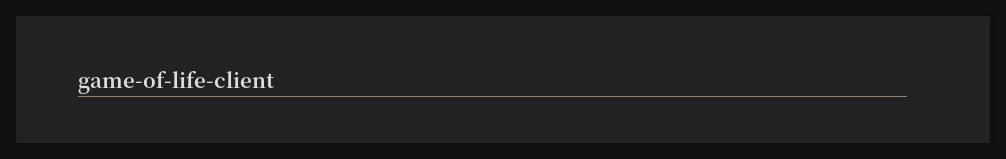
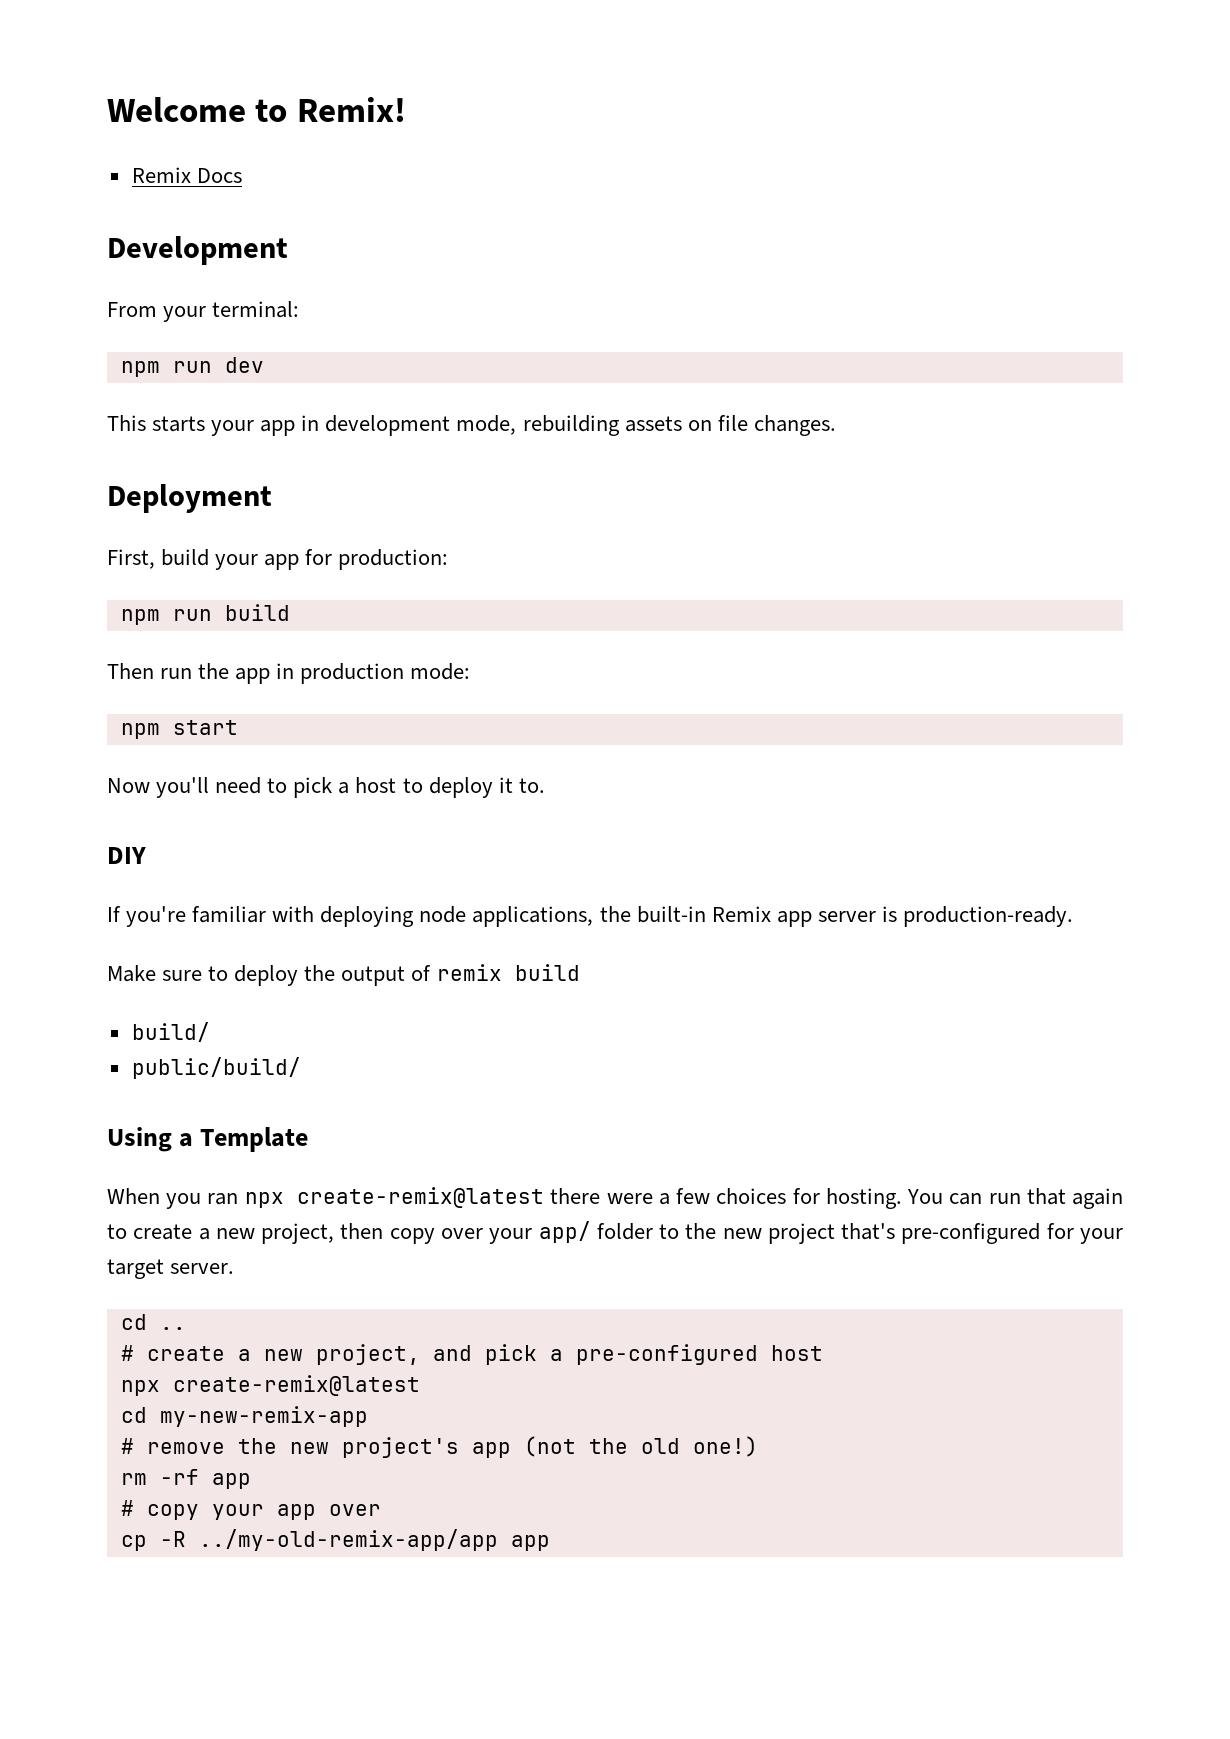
- game-of-life-client
+ Welcome to Remix!
+ Remix Docs
+ Development
+ From your terminal:
+ npm run dev
+ This starts your app in development mode, rebuilding assets on file changes.
+ Deployment
+ First, build your app for production:
+ npm run build
+ Then run the app in production mode:
+ npm start
+ Now you'll need to pick a host to deploy it to.
+ DIY
+ If you're familiar with deploying node applications, the built-in Remix app server is production-ready.
+ Make sure to deploy the output of remix build
+ build/
+ public/build/
+ Using a Template
+ When you ran npx create-remix@latest there were a few choices for hosting. You can run that again to create a new project, then copy over your app/ folder to the new project that's pre-configured for your target server.
+ cd ..
+ # create a new project, and pick a pre-configured host
+ npx create-remix@latest
+ cd my-new-remix-app
+ # remove the new project's app (not the old one!)
+ rm -rf app
+ # copy your app over
+ cp -R ../my-old-remix-app/app app

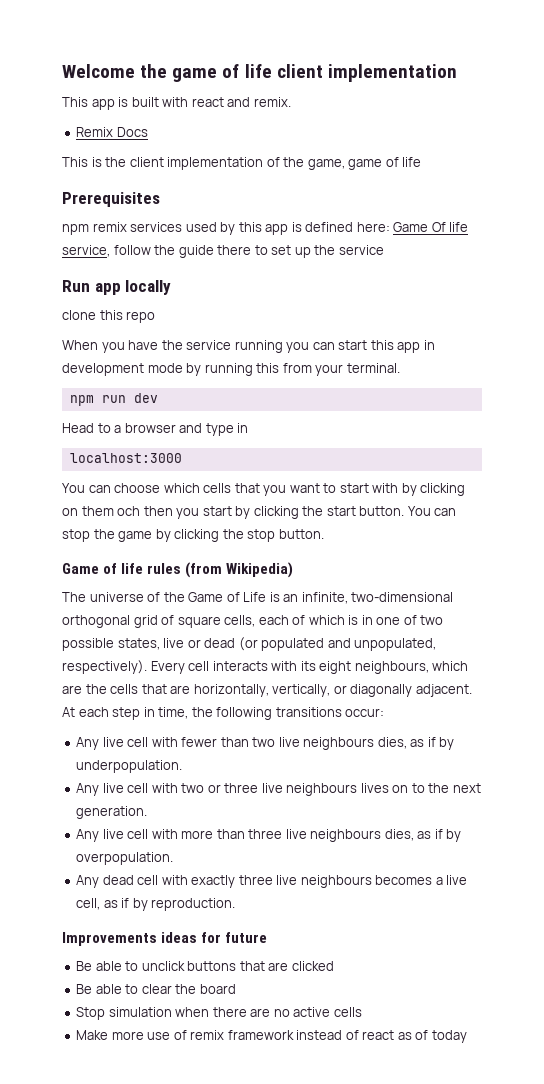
- Welcome to Remix!
+ Welcome the game of life client implementation
+ This app is built with react and remix.
  Remix Docs
- Development
- From your terminal:
+ This is the client implementation of the game, game of life
+ Prerequisites
+ npm remix services used by this app is defined here: Game Of life service, follow the guide there to set up the service
+ Run app locally
+ clone this repo
+ When you have the service running you can start this app in development mode by running this from your terminal.
  npm run dev
- This starts your app in development mode, rebuilding assets on file changes.
- Deployment
- First, build your app for production:
- npm run build
- Then run the app in production mode:
- npm start
- Now you'll need to pick a host to deploy it to.
- DIY
- If you're familiar with deploying node applications, the built-in Remix app server is production-ready.
- Make sure to deploy the output of remix build
- build/
- public/build/
- Using a Template
- When you ran npx create-remix@latest there were a few choices for hosting. You can run that again to create a new project, then copy over your app/ folder to the new project that's pre-configured for your target server.
- cd ..
- # create a new project, and pick a pre-configured host
- npx create-remix@latest
- cd my-new-remix-app
- # remove the new project's app (not the old one!)
- rm -rf app
- # copy your app over
- cp -R ../my-old-remix-app/app app
+ Head to a browser and type in
+ localhost:3000
+ You can choose which cells that you want to start with by clicking on them och then you start by clicking the start button. You can stop the game by clicking the stop button.
+ Game of life rules (from Wikipedia)
+ The universe of the Game of Life is an infinite, two-dimensional orthogonal grid of square cells, each of which is in one of two possible states, live or dead (or populated and unpopulated, respectively). Every cell interacts with its eight neighbours, which are the cells that are horizontally, vertically, or diagonally adjacent. At each step in time, the following transitions occur:
+ Any live cell with fewer than two live neighbours dies, as if by underpopulation.
+ Any live cell with two or three live neighbours lives on to the next generation.
+ Any live cell with more than three live neighbours dies, as if by overpopulation.
+ Any dead cell with exactly three live neighbours becomes a live cell, as if by reproduction.
+ Improvements ideas for future
+ Be able to unclick buttons that are clicked
+ Be able to clear the board
+ Stop simulation when there are no active cells
+ Make more use of remix framework instead of react as of today

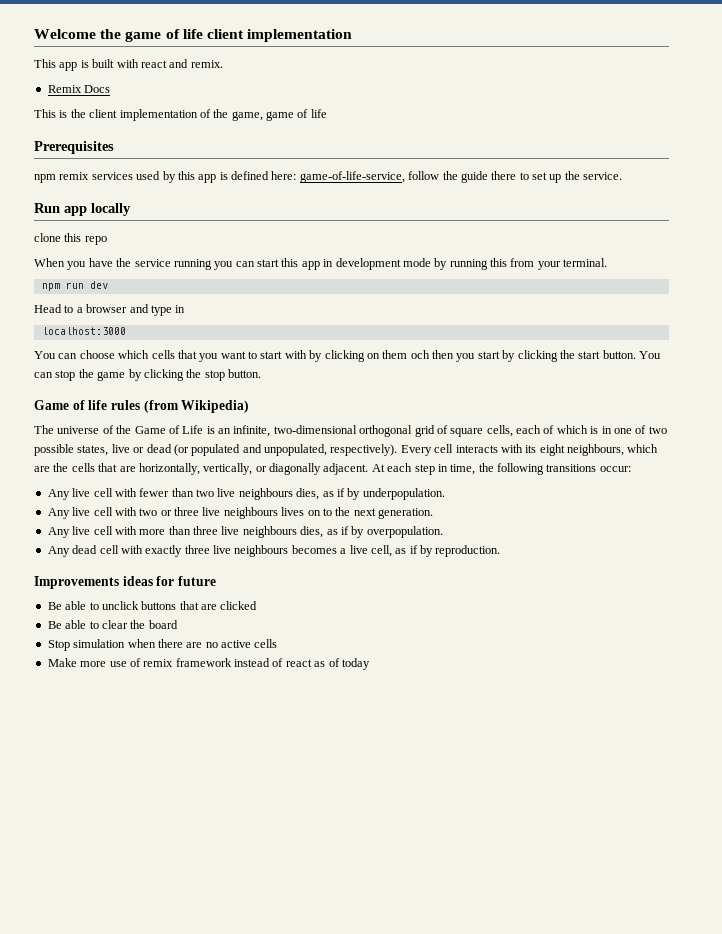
- npm remix services used by this app is defined here: Game Of life service, follow the guide there to set up the service
+ npm remix services used by this app is defined here: game-of-life-service, follow the guide there to set up the service.

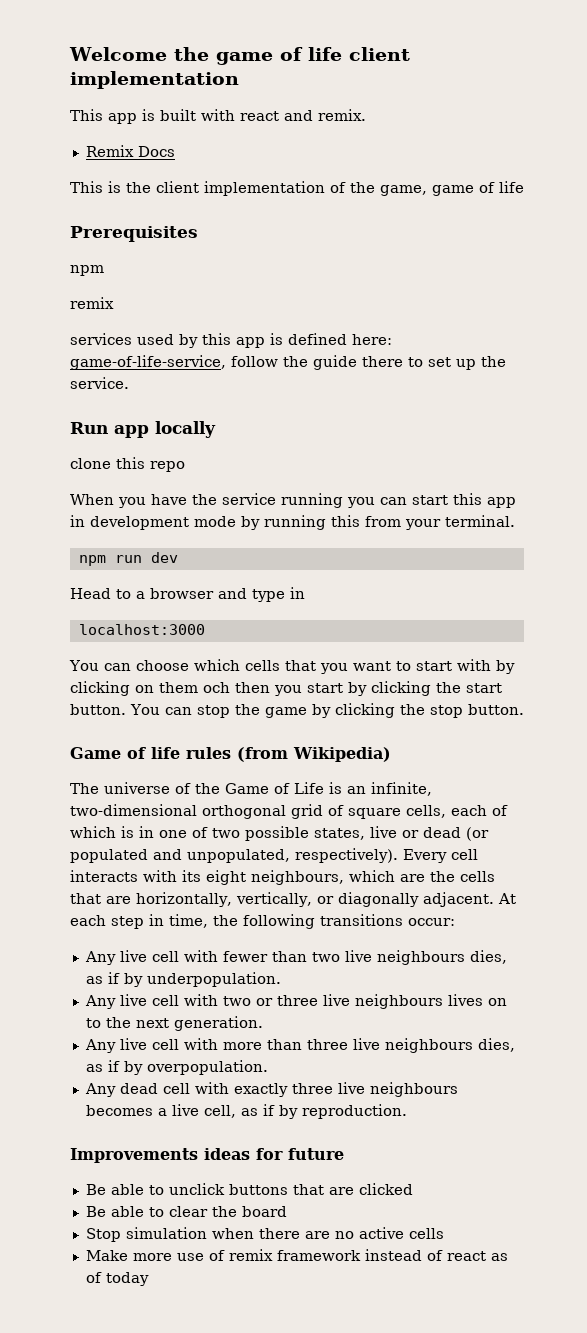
  Prerequisites
- npm remix services used by this app is defined here: game-of-life-service, follow the guide there to set up the service.
+ npm
+ remix
+ services used by this app is defined here: game-of-life-service, follow the guide there to set up the service.

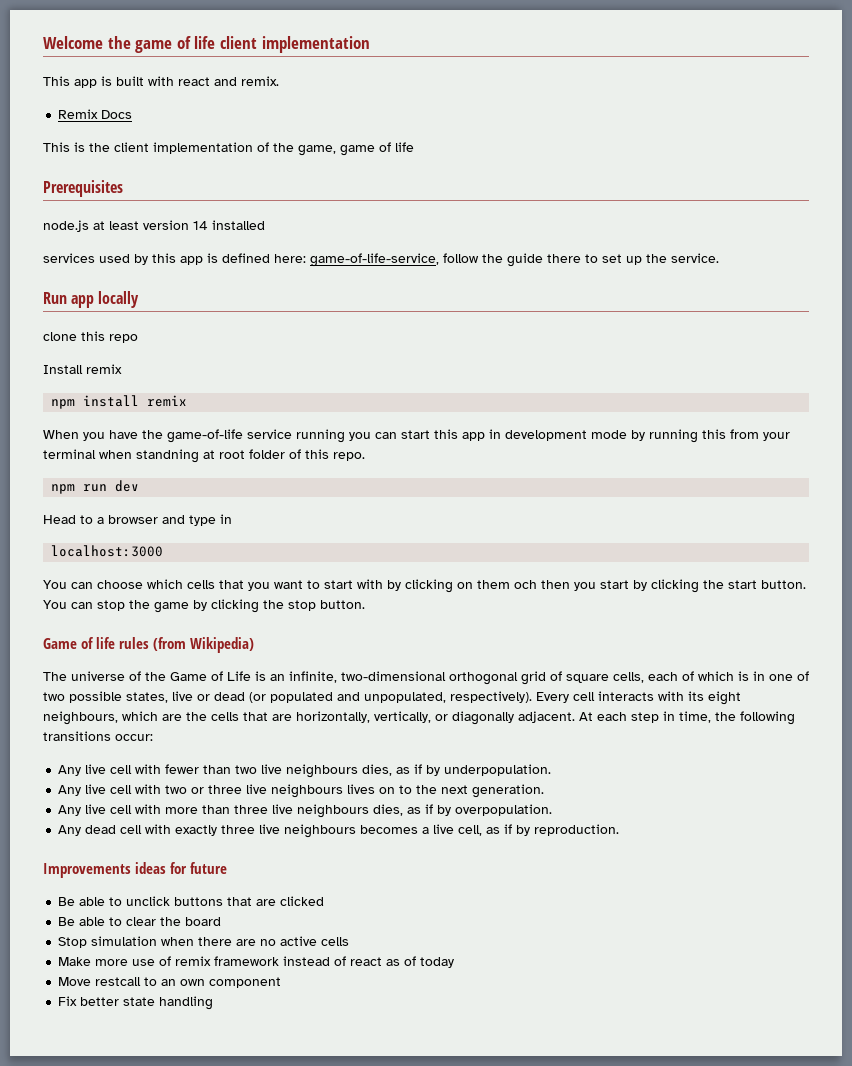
  Prerequisites
- npm
- remix
+ node.js at least version 14 installed
+ Install remix
+ npm install remix
- When you have the service running you can start this app in development mode by running this from your terminal.
+ When you have the game-of-life service running you can start this app in development mode by running this from your terminal when standning at root folder of this repo.
+ Move restcall to an own component
+ Fix better state handling

